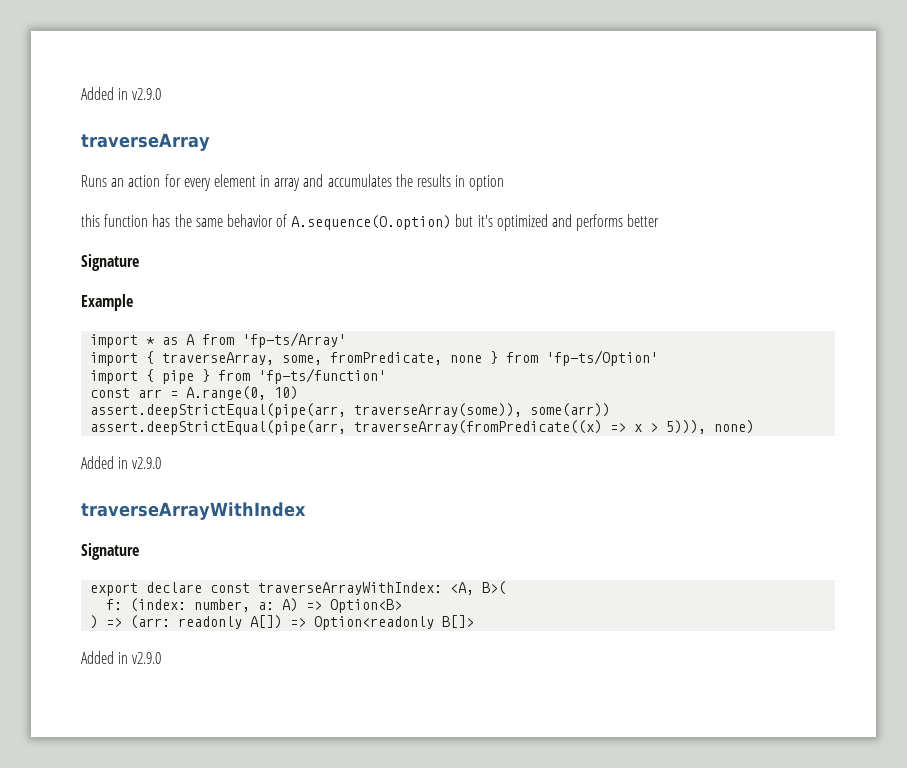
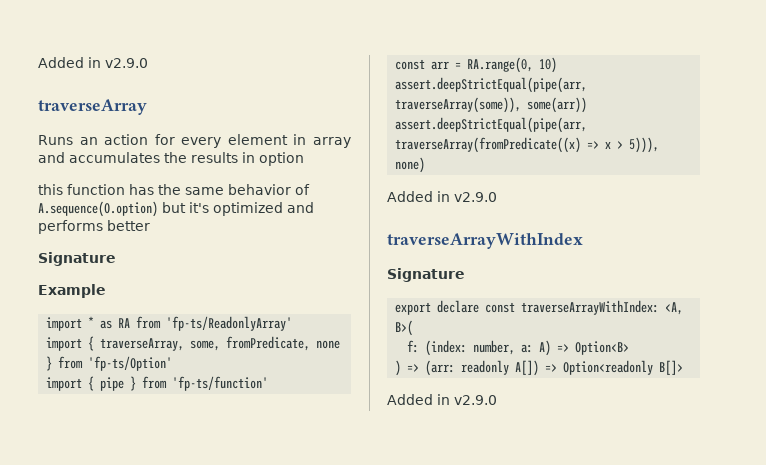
- import * as A from 'fp-ts/Array'
+ import * as RA from 'fp-ts/ReadonlyArray'
- const arr = A.range(0, 10)
+ const arr = RA.range(0, 10)

